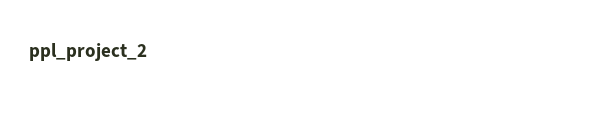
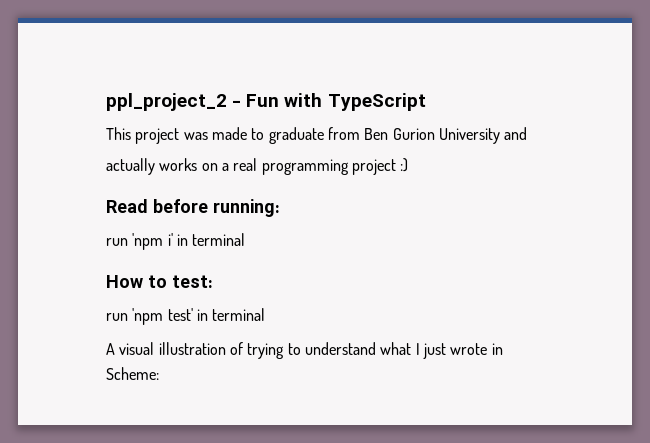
- ppl_project_2
+ ppl_project_2 - Fun with TypeScript
+ This project was made to graduate from Ben Gurion University and
+ actually works on a real programming project :)
+ Read before running:
+ run 'npm i' in terminal
+ How to test:
+ run 'npm test' in terminal
+ A visual illustration of trying to understand what I just wrote in Scheme:

